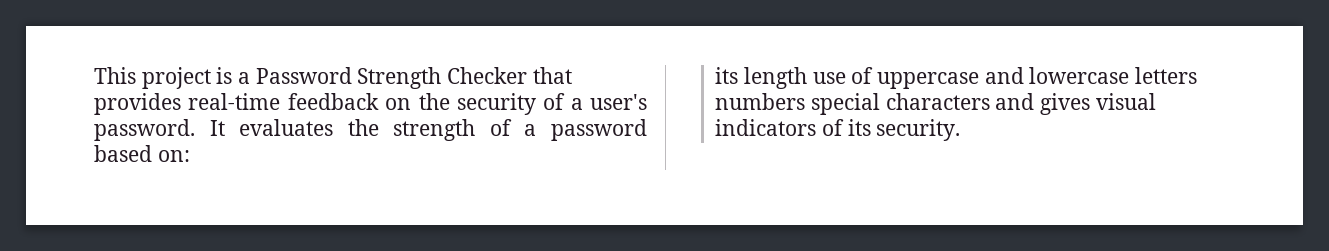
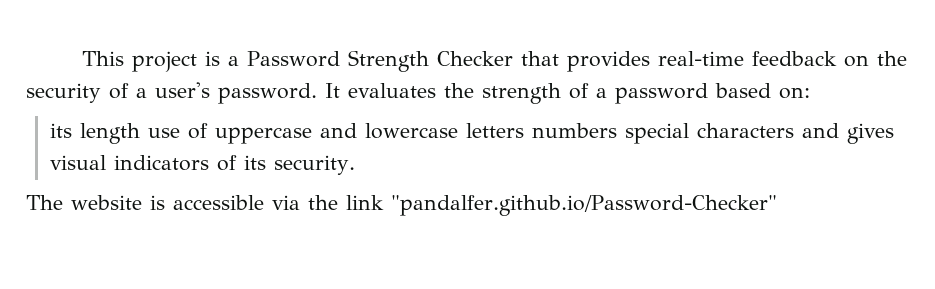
+ The website is accessible via the link "pandalfer.github.io/Password-Checker"

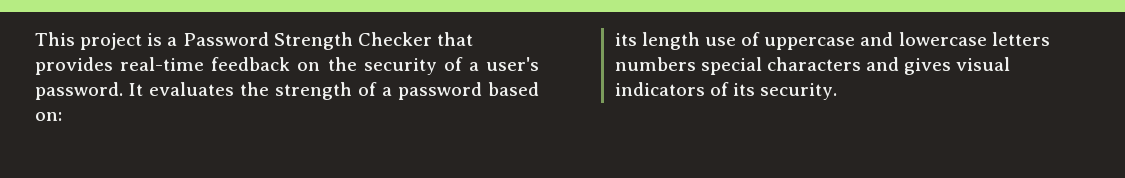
- The website is accessible via the link "pandalfer.github.io/Password-Checker"

